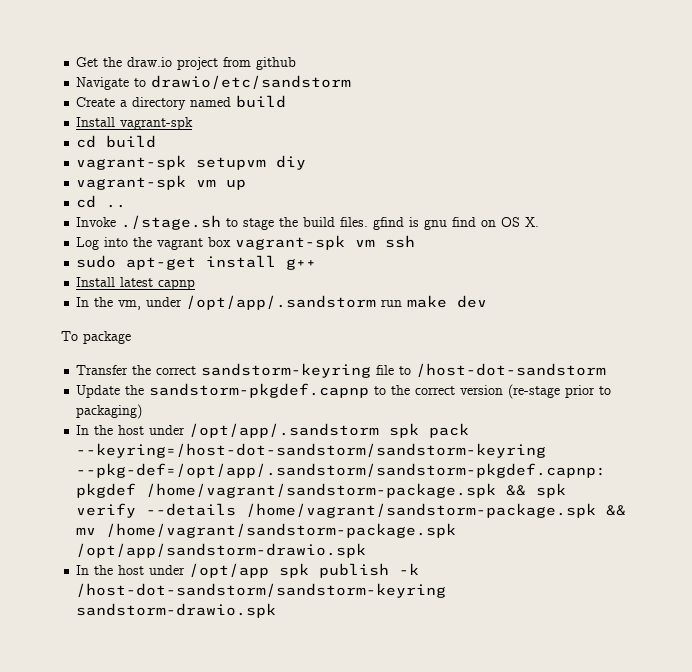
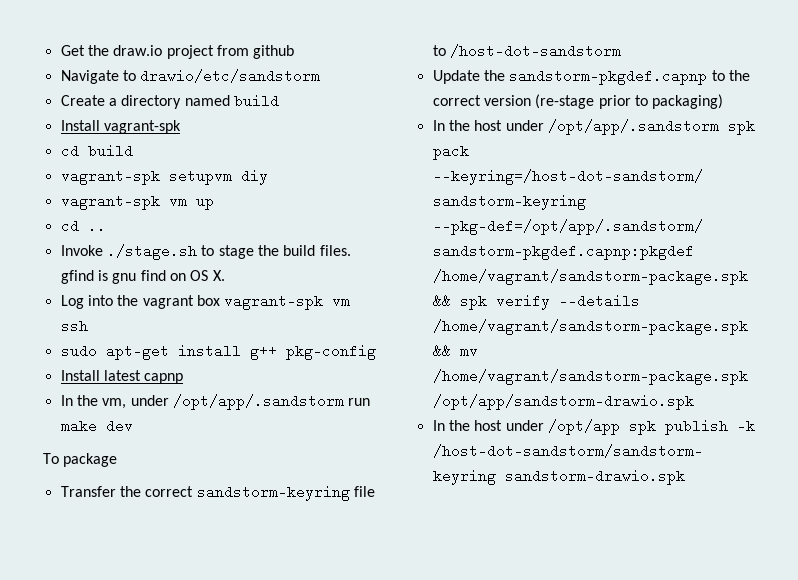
- sudo apt-get install g++
+ sudo apt-get install g++ pkg-config

